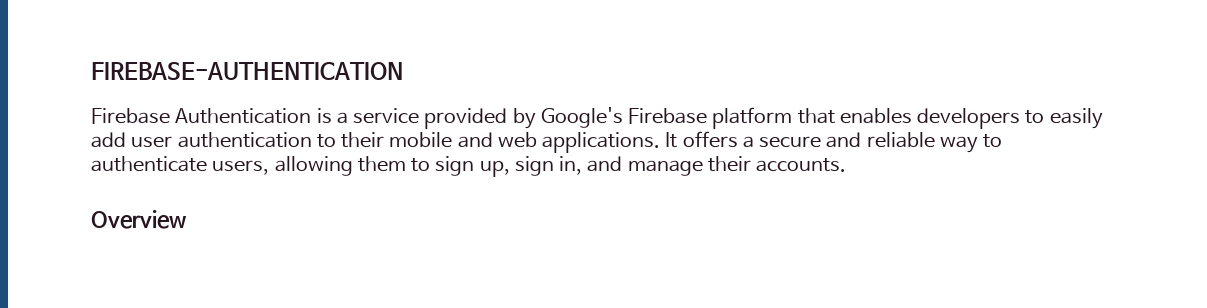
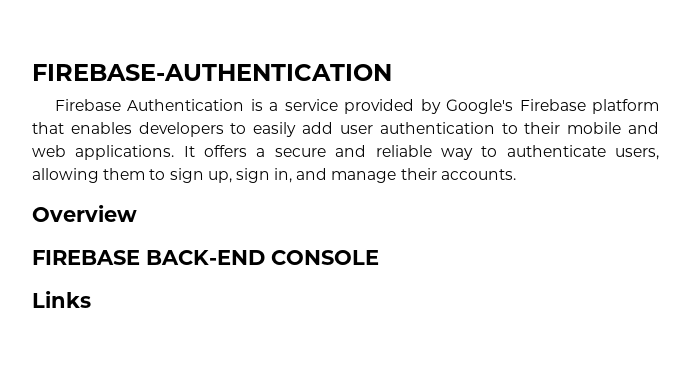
+ FIREBASE BACK-END CONSOLE
+ Links

